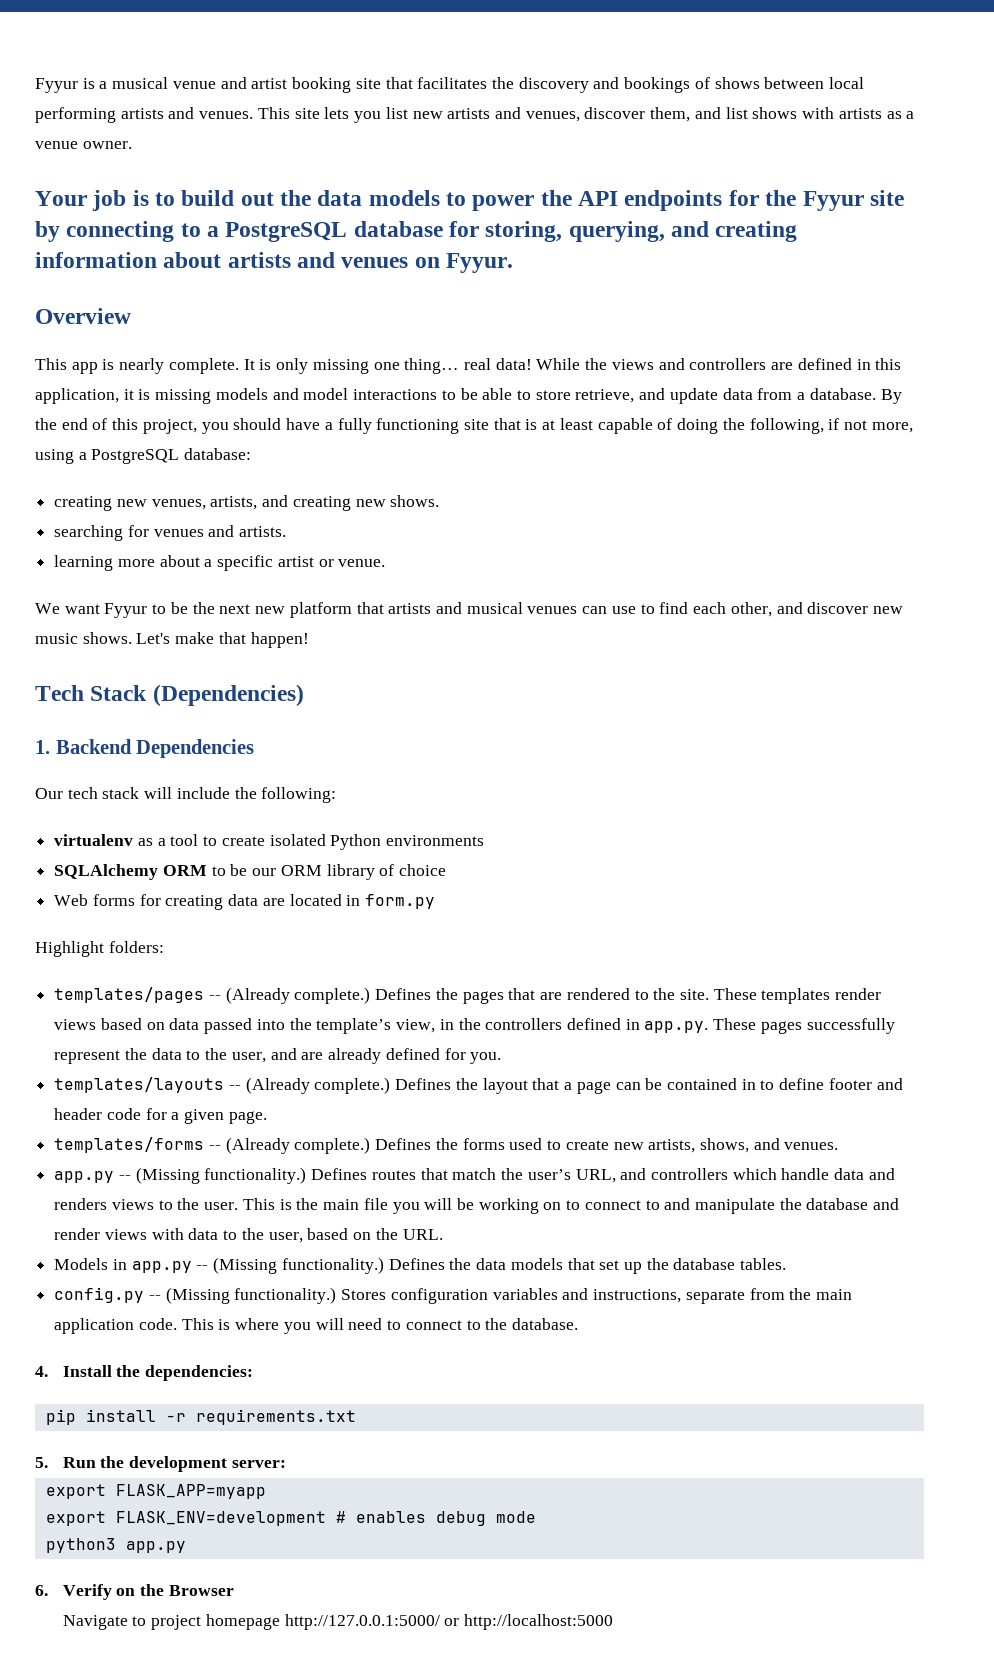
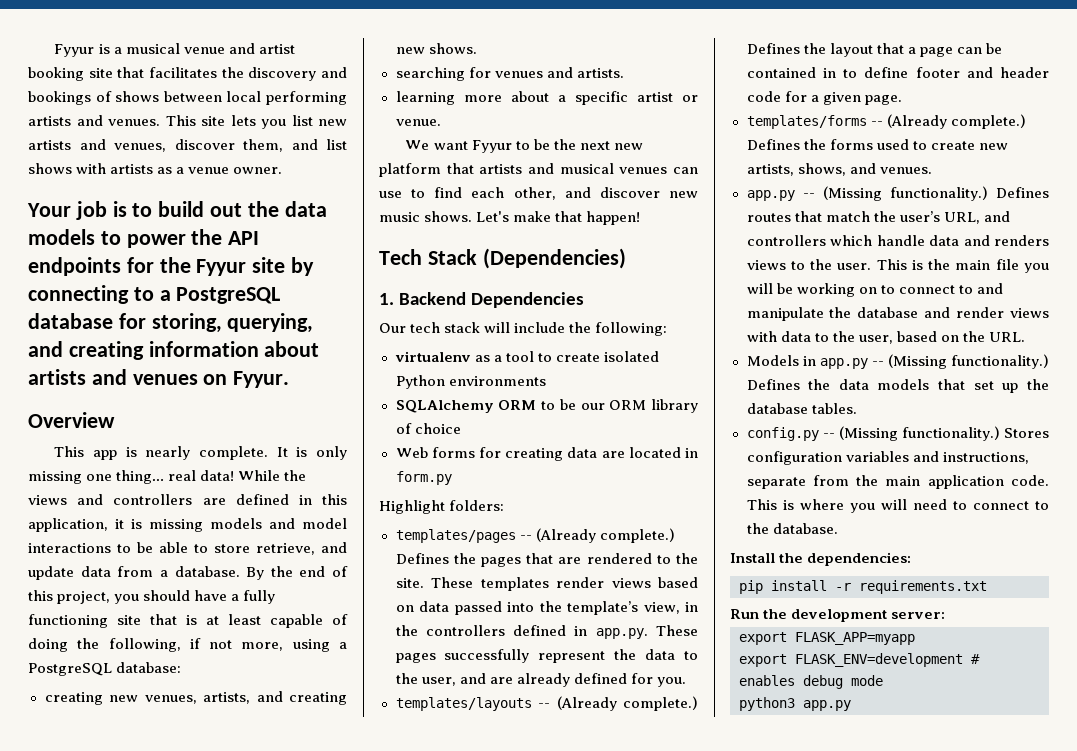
- 4. Install the dependencies:
+ Install the dependencies:
- 5. Run the development server:
+ Run the development server:
- 6. Verify on the Browser
- Navigate to project homepage http://127.0.0.1:5000/ or http://localhost:5000

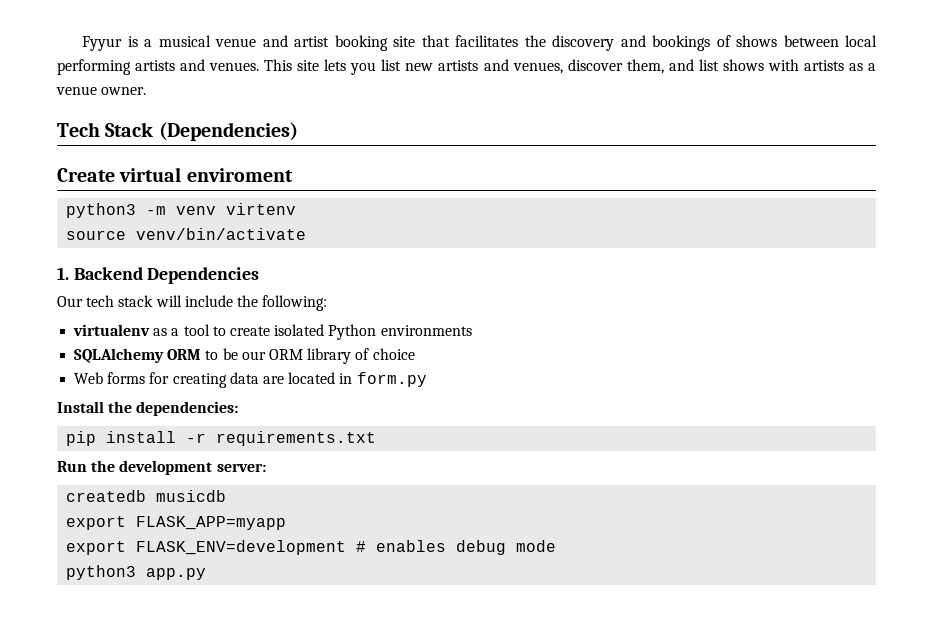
- Your job is to build out the data models to power the API endpoints for the Fyyur site by connecting to a PostgreSQL database for storing, querying, and creating information about artists and venues on Fyyur.
- Overview
- This app is nearly complete. It is only missing one thing… real data! While the views and controllers are defined in this application, it is missing models and model interactions to be able to store retrieve, and update data from a database. By the end of this project, you should have a fully functioning site that is at least capable of doing the following, if not more, using a PostgreSQL database:
- creating new venues, artists, and creating new shows.
- searching for venues and artists.
- learning more about a specific artist or venue.
- We want Fyyur to be the next new platform that artists and musical venues can use to find each other, and discover new music shows. Let's make that happen!
  Tech Stack (Dependencies)
+ Create virtual enviroment
+ python3 -m venv virtenv
+ source venv/bin/activate
- Highlight folders:
- templates/pages -- (Already complete.) Defines the pages that are rendered to the site. These templates render views based on data passed into the template’s view, in the controllers defined in app.py. These pages successfully represent the data to the user, and are already defined for you.
- templates/layouts -- (Already complete.) Defines the layout that a page can be contained in to define footer and header code for a given page.
- templates/forms -- (Already complete.) Defines the forms used to create new artists, shows, and venues.
- app.py -- (Missing functionality.) Defines routes that match the user’s URL, and controllers which handle data and renders views to the user. This is the main file you will be working on to connect to and manipulate the database and render views with data to the user, based on the URL.
- Models in app.py -- (Missing functionality.) Defines the data models that set up the database tables.
- config.py -- (Missing functionality.) Stores configuration variables and instructions, separate from the main application code. This is where you will need to connect to the database.
+ createdb musicdb

